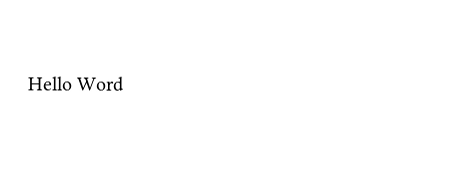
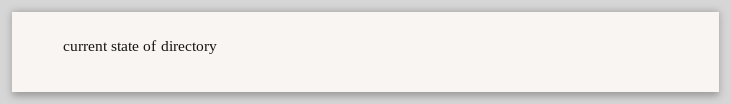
- Hello Word
+ current state of directory

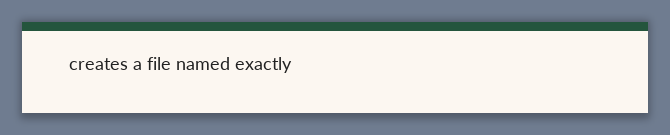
- current state of directory
+ creates a file named exactly

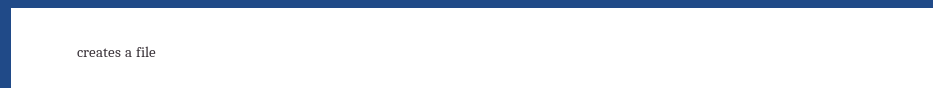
- creates a file named exactly
+ creates a file

